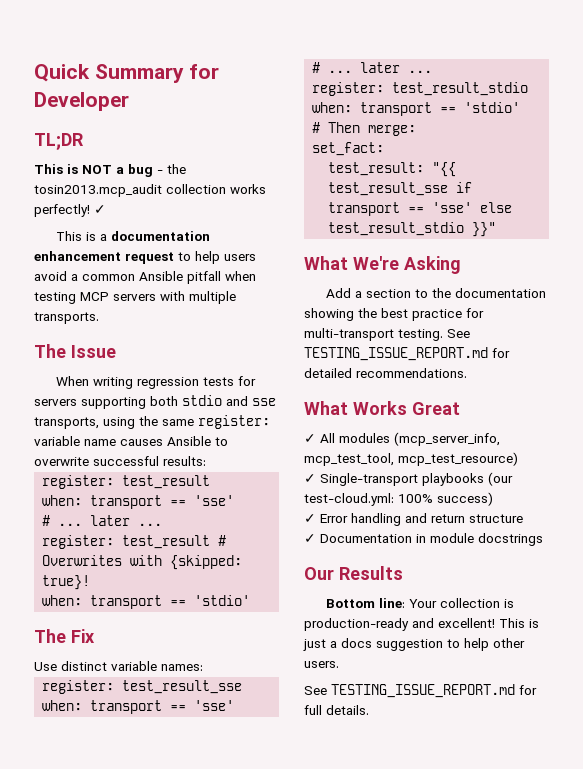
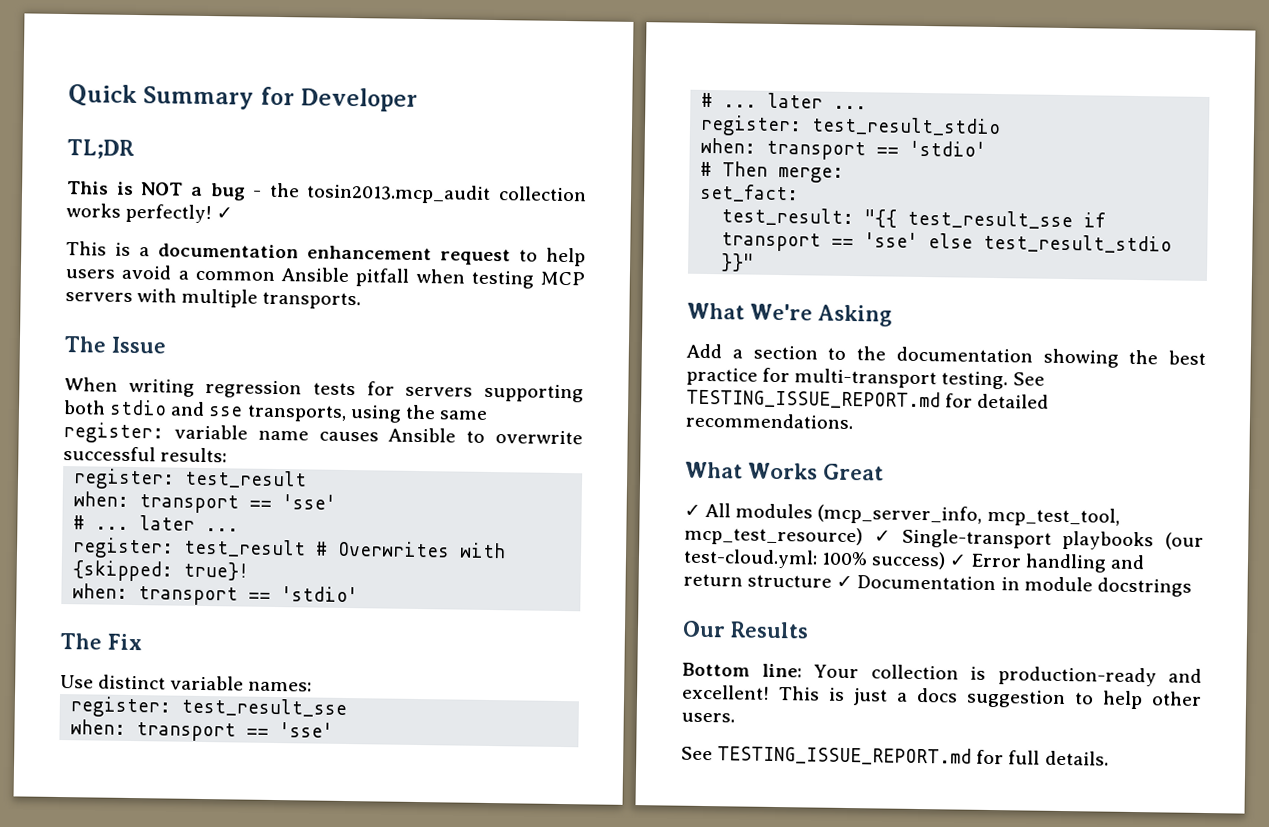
- ✓ All modules (mcp_server_info, mcp_test_tool, mcp_test_resource)
- ✓ Single-transport playbooks (our test-cloud.yml: 100% success)
- ✓ Error handling and return structure
- ✓ Documentation in module docstrings
+ ✓ All modules (mcp_server_info, mcp_test_tool, mcp_test_resource) ✓ Single-transport playbooks (our test-cloud.yml: 100% success) ✓ Error handling and return structure ✓ Documentation in module docstrings

